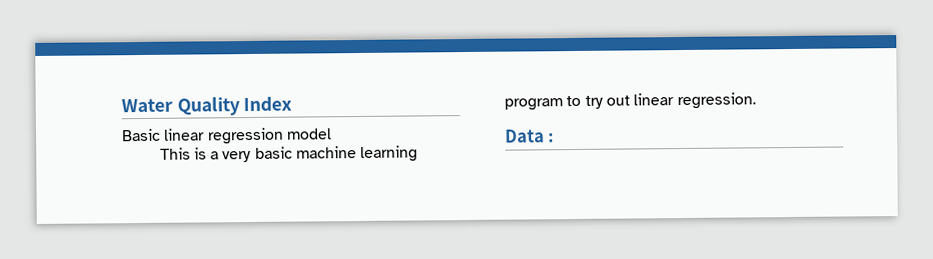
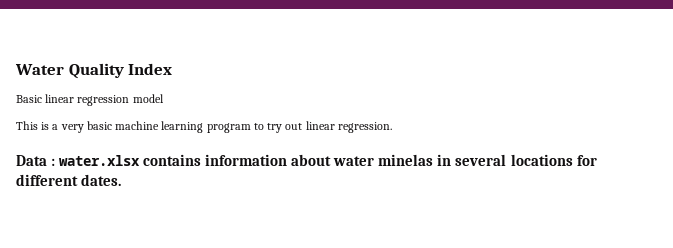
- Data :
+ Data : water.xlsx contains information about water minelas in several locations for different dates.

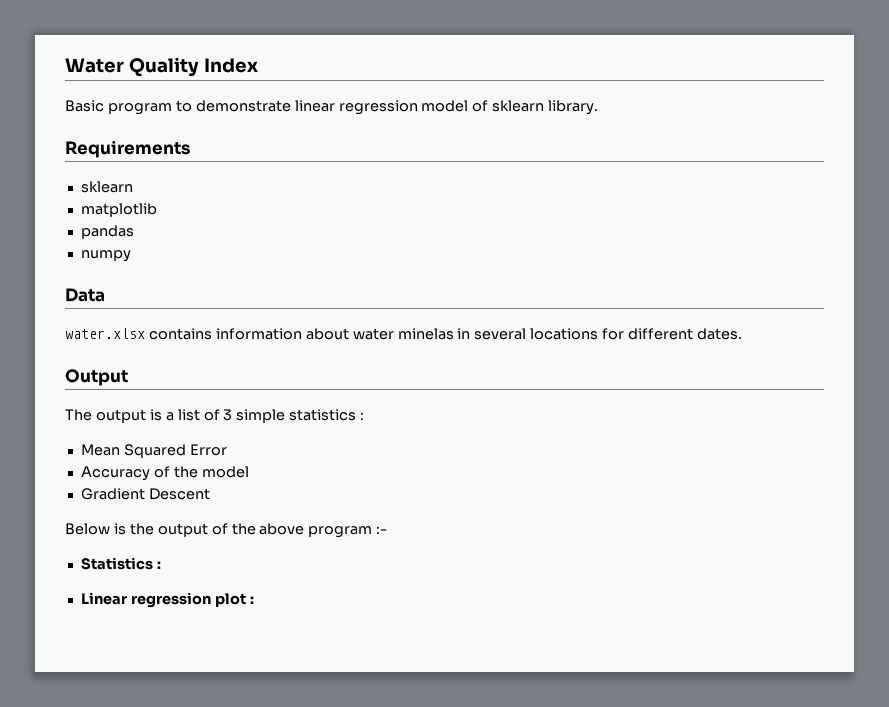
- Basic linear regression model
- This is a very basic machine learning program to try out linear regression.
+ Basic program to demonstrate linear regression model of sklearn library.
+ Requirements
+ sklearn
+ matplotlib
+ pandas
+ numpy
- Data : water.xlsx contains information about water minelas in several locations for different dates.
+ Data
+ water.xlsx contains information about water minelas in several locations for different dates.
+ Output
+ The output is a list of 3 simple statistics :
+ Mean Squared Error
+ Accuracy of the model
+ Gradient Descent
+ Below is the output of the above program :-
+ Statistics :
+ Linear regression plot :

